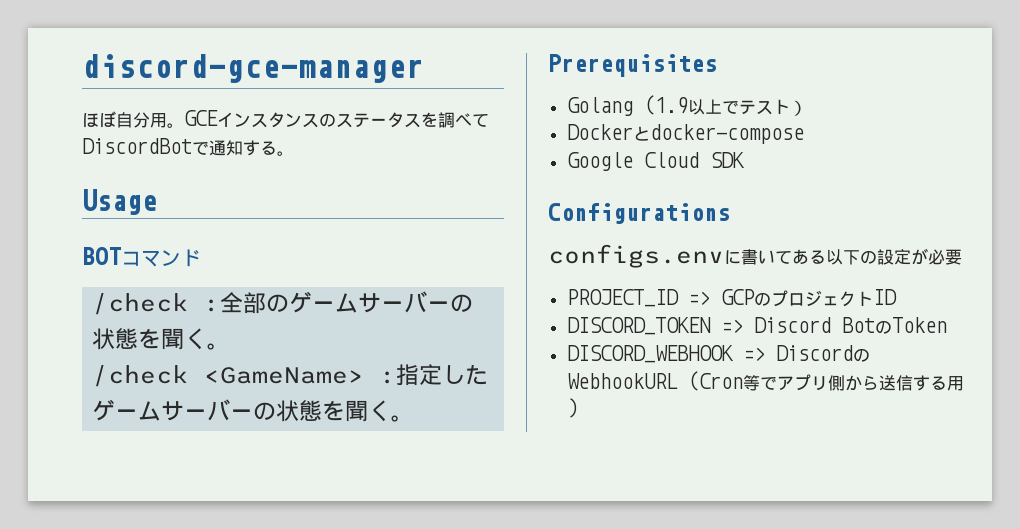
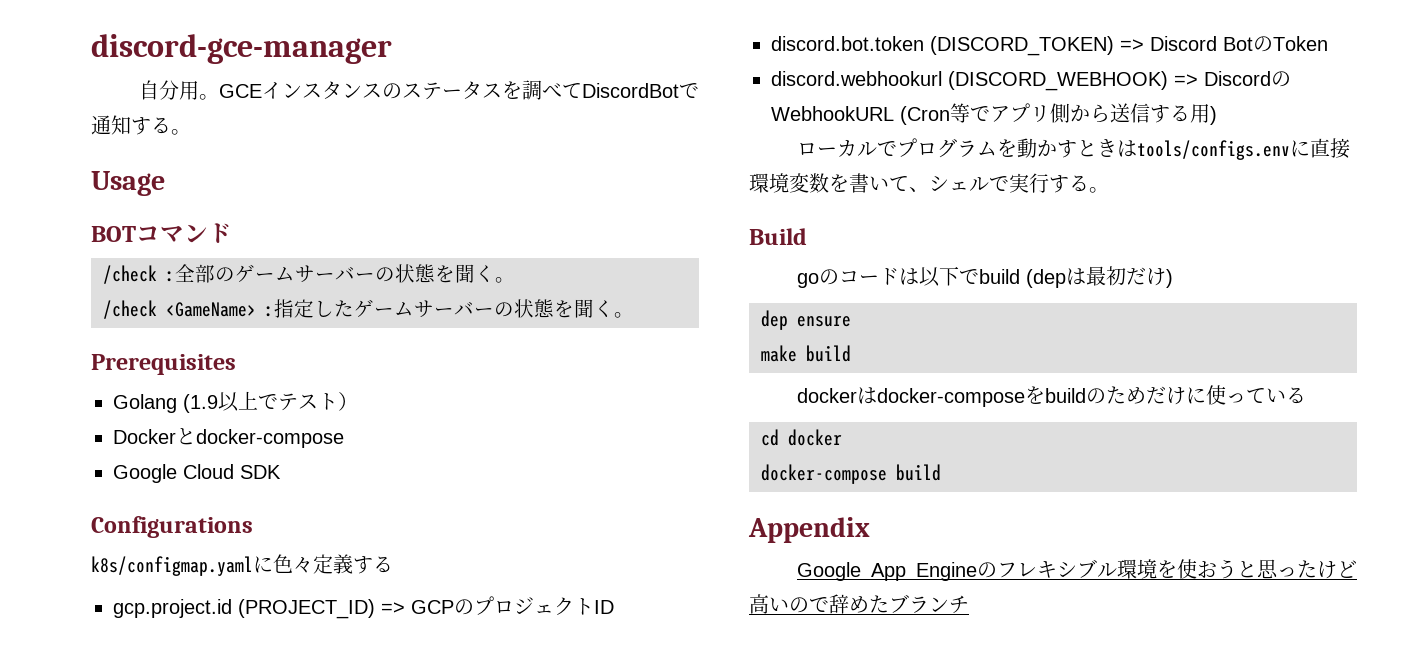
- ほぼ自分用。
+ 自分用。
- configs.envに書いてある以下の設定が必要
- PROJECT_ID => GCPのプロジェクトID
+ k8s/configmap.yamlに色々定義する
+ gcp.project.id (PROJECT_ID) => GCPのプロジェクトID
- DISCORD_TOKEN => Discord BotのToken
+ discord.bot.token (DISCORD_TOKEN) => Discord BotのToken
- DISCORD_WEBHOOK => DiscordのWebhookURL (Cron等でアプリ側から送信する用)
+ discord.webhookurl (DISCORD_WEBHOOK) => DiscordのWebhookURL (Cron等でアプリ側から送信する用)
+ ローカルでプログラムを動かすときはtools/configs.envに直接環境変数を書いて、シェルで実行する。
+ Build
+ goのコードは以下でbuild (depは最初だけ)
+ dep ensure
+ make build
+ dockerはdocker-composeをbuildのためだけに使っている
+ cd docker
+ docker-compose build
+ Appendix
+ Google App Engineのフレキシブル環境を使おうと思ったけど高いので辞めたブランチ

